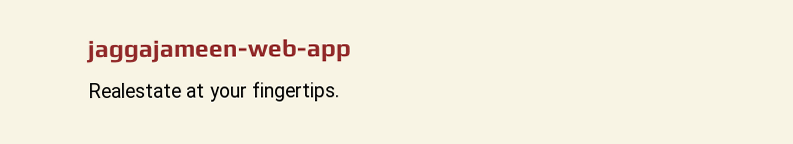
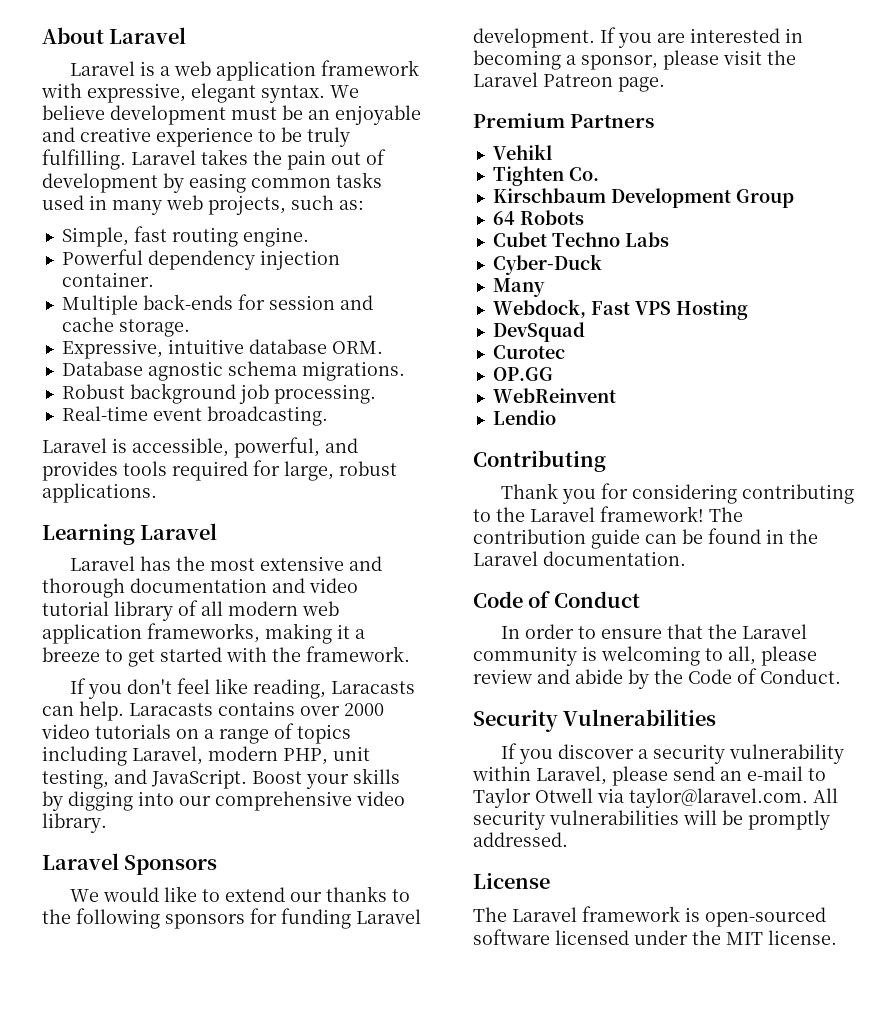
- jaggajameen-web-app
- Realestate at your fingertips.
+ About Laravel
+ Laravel is a web application framework with expressive, elegant syntax. We believe development must be an enjoyable and creative experience to be truly fulfilling. Laravel takes the pain out of development by easing common tasks used in many web projects, such as:
+ Simple, fast routing engine.
+ Powerful dependency injection container.
+ Multiple back-ends for session and cache storage.
+ Expressive, intuitive database ORM.
+ Database agnostic schema migrations.
+ Robust background job processing.
+ Real-time event broadcasting.
+ Laravel is accessible, powerful, and provides tools required for large, robust applications.
+ Learning Laravel
+ Laravel has the most extensive and thorough documentation and video tutorial library of all modern web application frameworks, making it a breeze to get started with the framework.
+ If you don't feel like reading, Laracasts can help. Laracasts contains over 2000 video tutorials on a range of topics including Laravel, modern PHP, unit testing, and JavaScript. Boost your skills by digging into our comprehensive video library.
+ Laravel Sponsors
+ We would like to extend our thanks to the following sponsors for funding Laravel development. If you are interested in becoming a sponsor, please visit the Laravel Patreon page.
+ Premium Partners
+ Vehikl
+ Tighten Co.
+ Kirschbaum Development Group
+ 64 Robots
+ Cubet Techno Labs
+ Cyber-Duck
+ Many
+ Webdock, Fast VPS Hosting
+ DevSquad
+ Curotec
+ OP.GG
+ WebReinvent
+ Lendio
+ Contributing
+ Thank you for considering contributing to the Laravel framework! The contribution guide can be found in the Laravel documentation.
+ Code of Conduct
+ In order to ensure that the Laravel community is welcoming to all, please review and abide by the Code of Conduct.
+ Security Vulnerabilities
+ If you discover a security vulnerability within Laravel, please send an e-mail to Taylor Otwell via taylor@laravel.com. All security vulnerabilities will be promptly addressed.
+ License
+ The Laravel framework is open-sourced software licensed under the MIT license.

